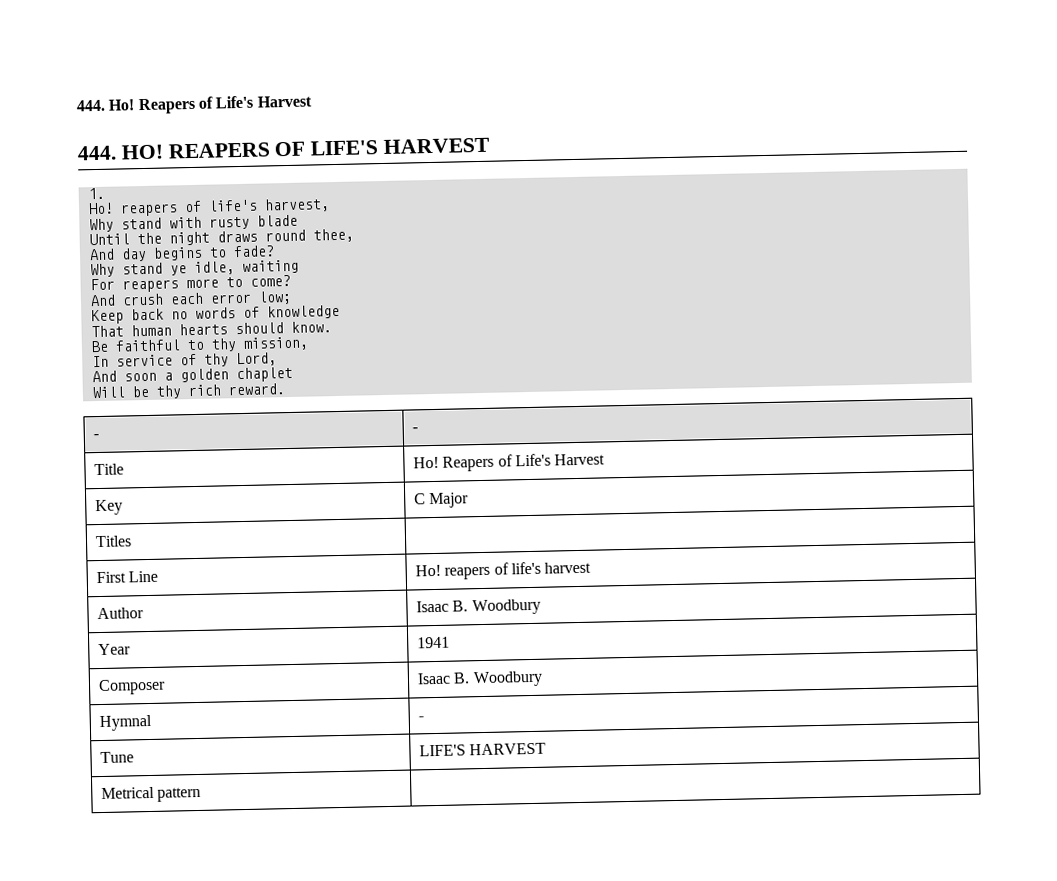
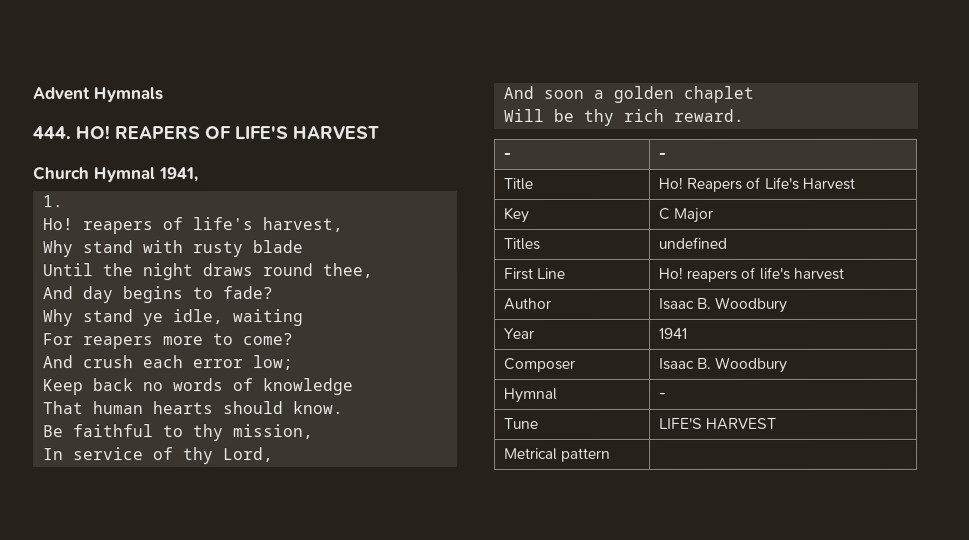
- 444. Ho! Reapers of Life's Harvest
+ Advent Hymnals
+ Church Hymnal 1941,
- Titles |
+ Titles | undefined

